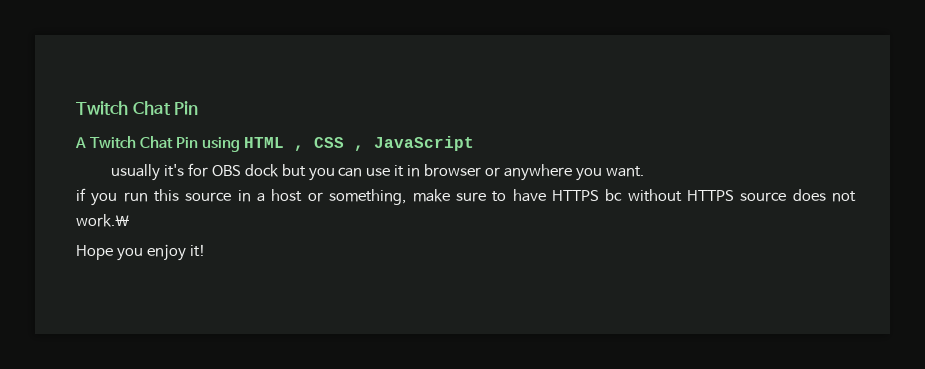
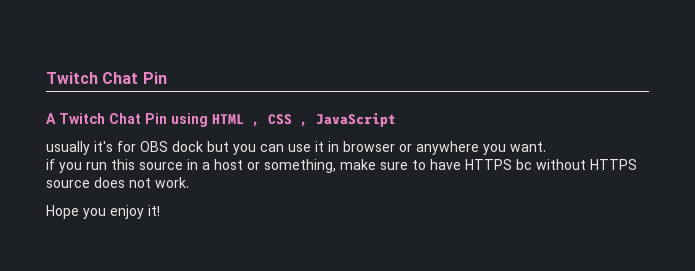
- if you run this source in a host or something, make sure to have HTTPS bc without HTTPS source does not work.\
+ if you run this source in a host or something, make sure to have HTTPS bc without HTTPS source does not work.

